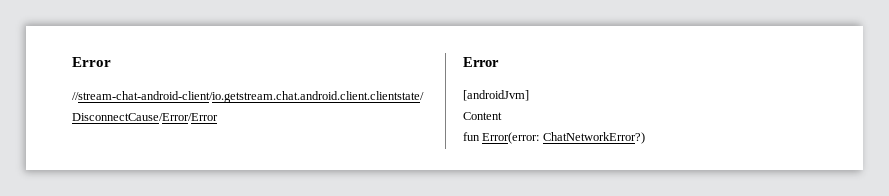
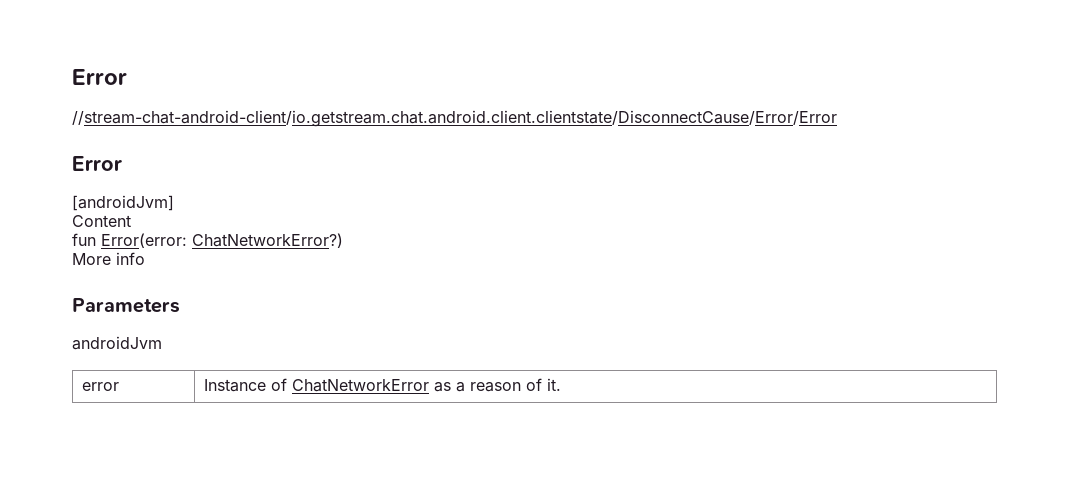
+ More info
+ Parameters
+ androidJvm
+ error | Instance of ChatNetworkError as a reason of it.

